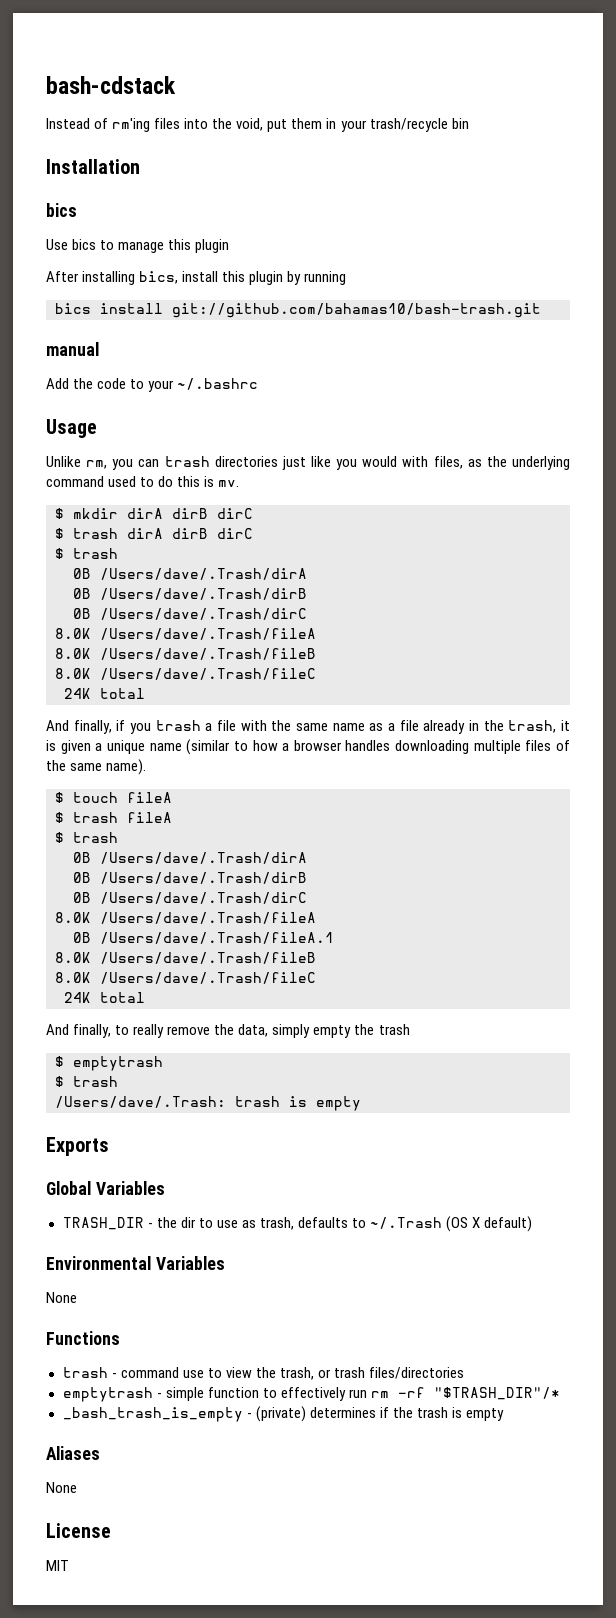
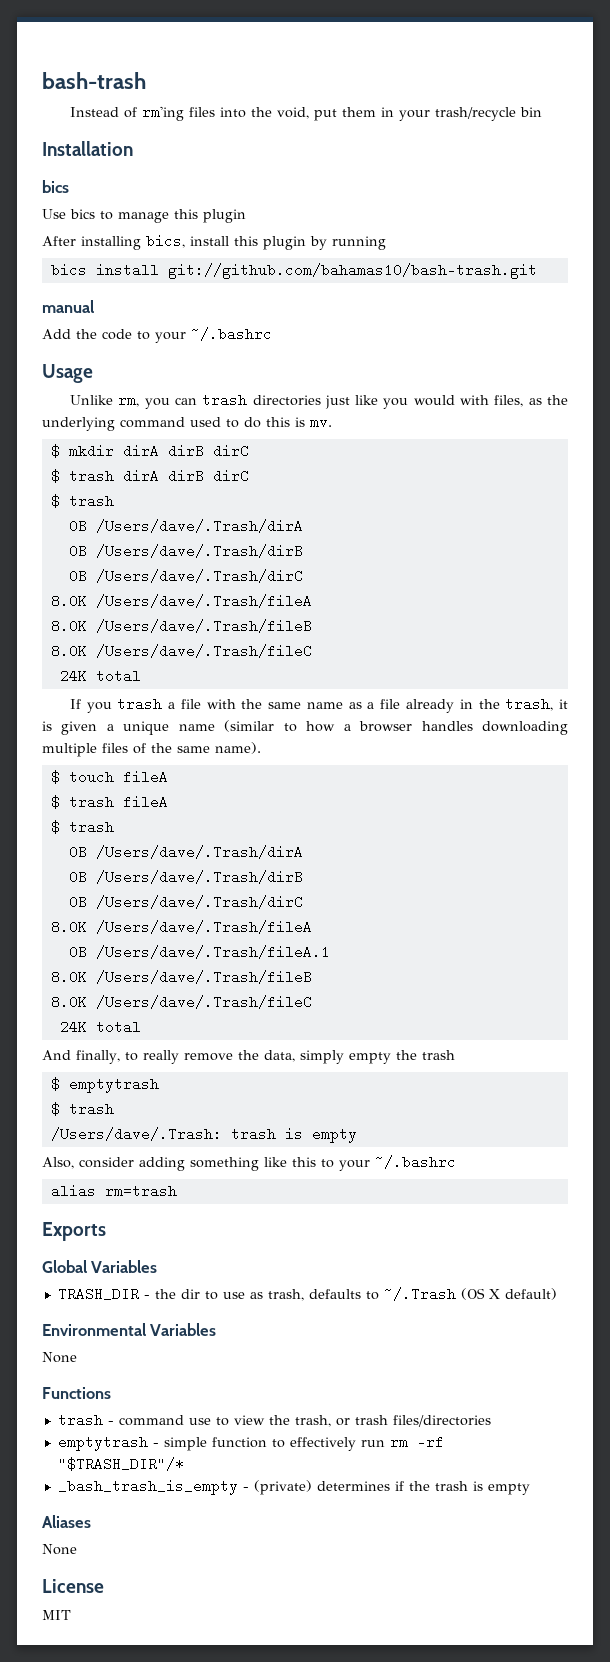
- bash-cdstack
+ bash-trash
- And finally, if you trash a file with the same name as a file already in the trash, it is given a unique name (similar to how a browser handles downloading multiple files of the same name).
+ If you trash a file with the same name as a file already in the trash, it is given a unique name (similar to how a browser handles downloading multiple files of the same name).
+ Also, consider adding something like this to your ~/.bashrc
+ alias rm=trash

